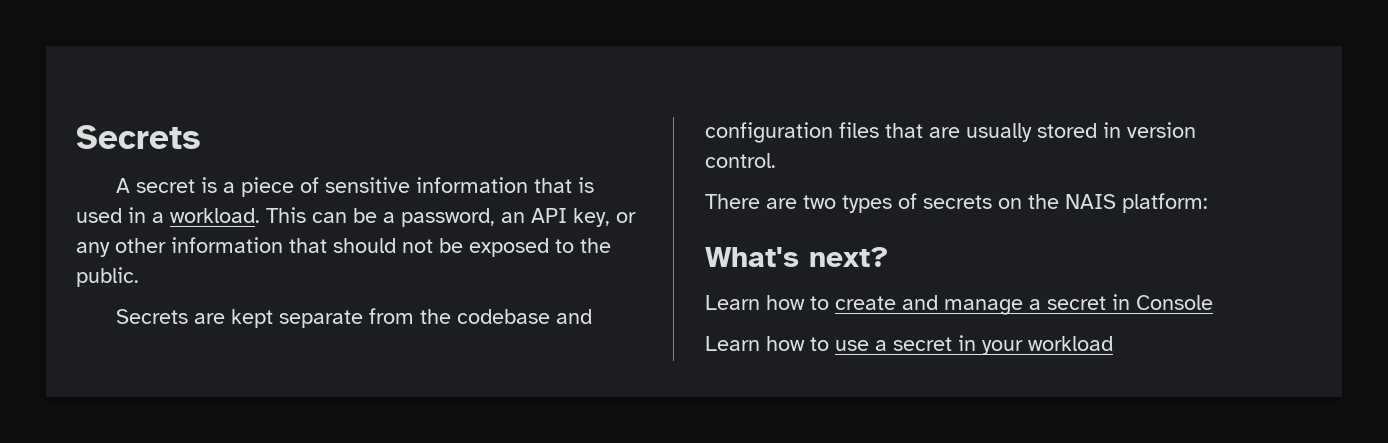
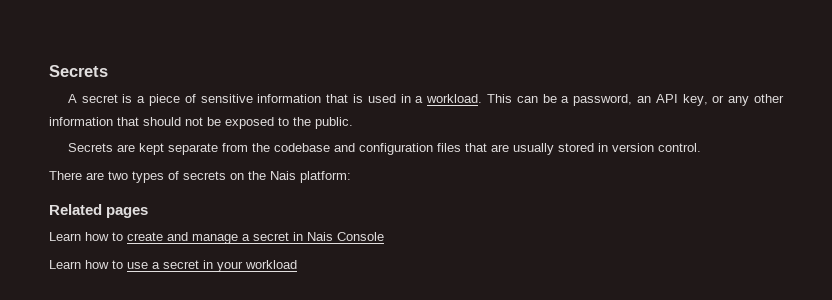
- There are two types of secrets on the NAIS platform:
+ There are two types of secrets on the Nais platform:
- What's next?
+ Related pages
- Learn how to create and manage a secret in Console
+ Learn how to create and manage a secret in Nais Console

